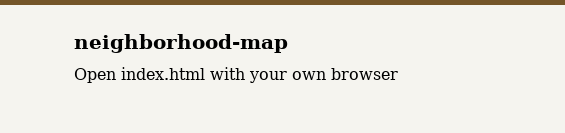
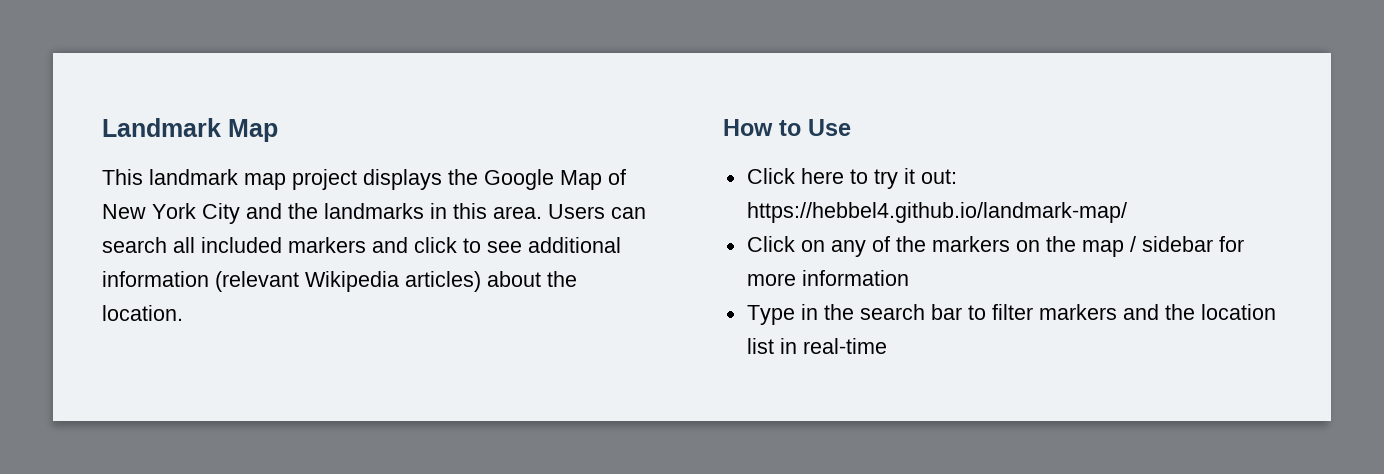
- neighborhood-map
- Open index.html with your own browser
+ Landmark Map
+ This landmark map project displays the Google Map of New York City and the landmarks in this area. Users can search all included markers and click to see additional information (relevant Wikipedia articles) about the location.
+ How to Use
+ Click here to try it out: https://hebbel4.github.io/landmark-map/
+ Click on any of the markers on the map / sidebar for more information
+ Type in the search bar to filter markers and the location list in real-time

